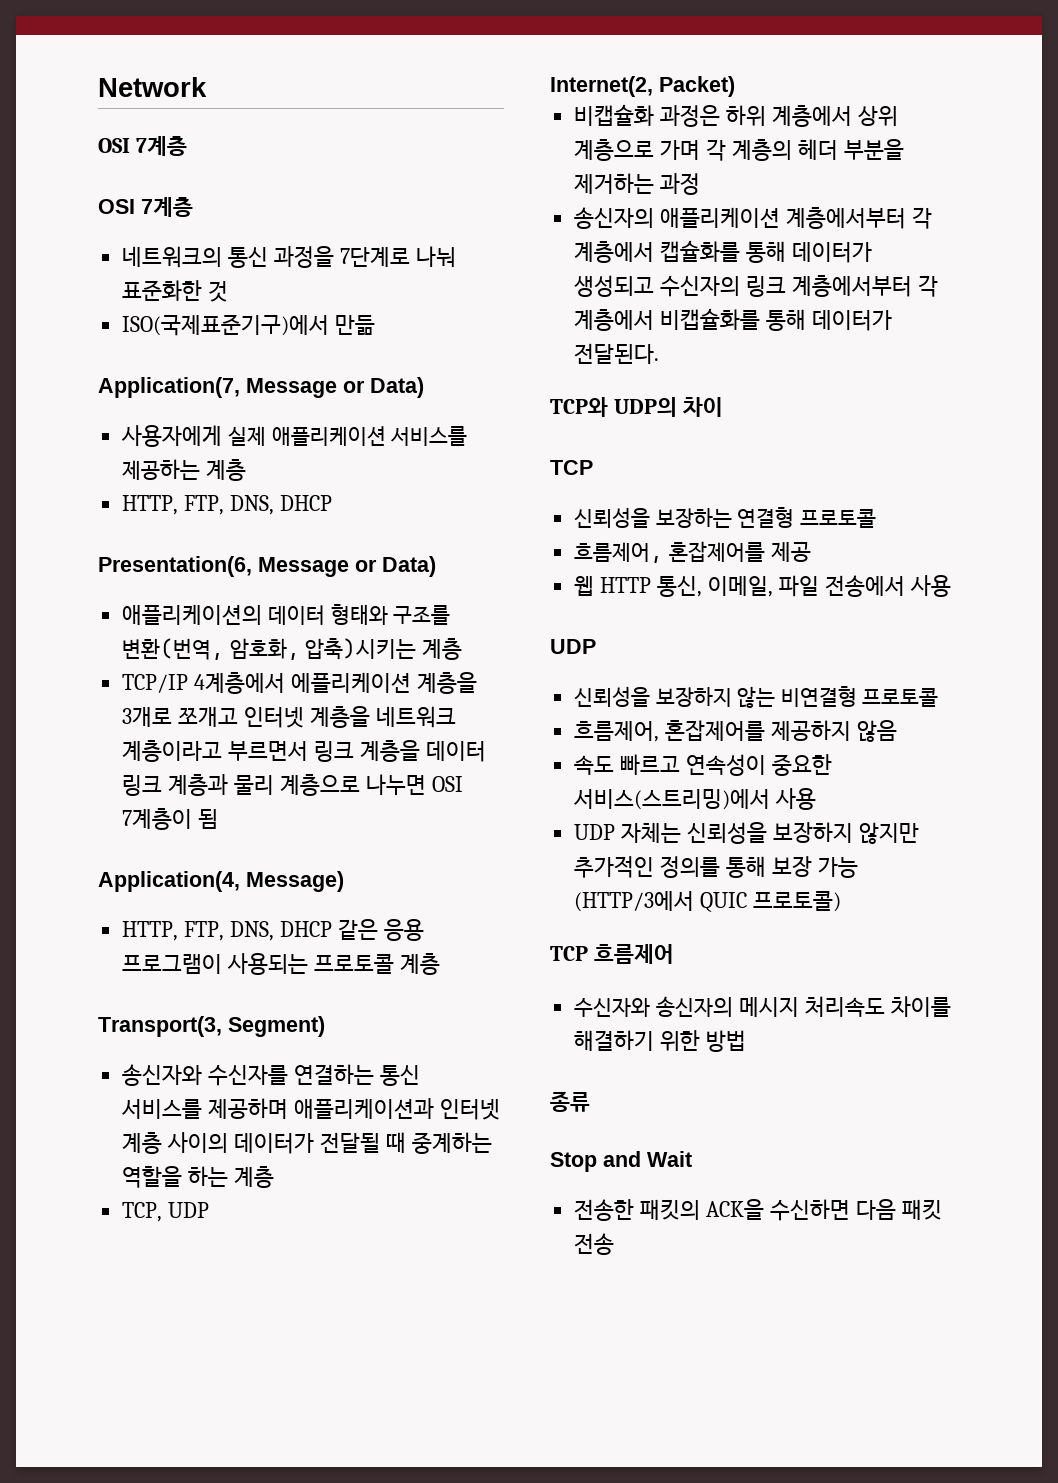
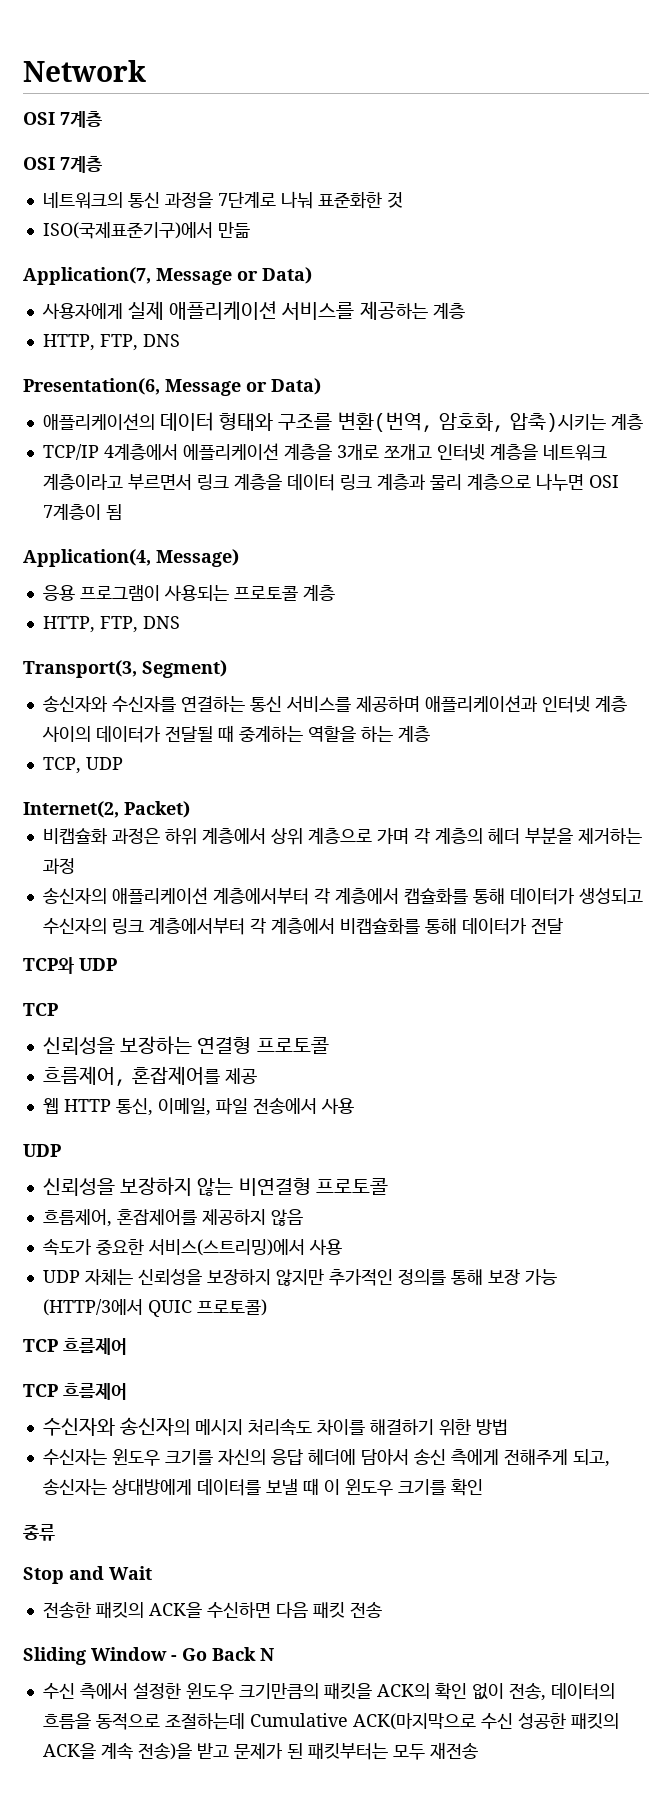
  사용자에게 실제 애플리케이션 서비스를 제공하는 계층
- HTTP, FTP, DNS, DHCP
+ HTTP, FTP, DNS
- HTTP, FTP, DNS, DHCP 같은 응용 프로그램이 사용되는 프로토콜 계층
+ 응용 프로그램이 사용되는 프로토콜 계층
+ HTTP, FTP, DNS
- 송신자의 애플리케이션 계층에서부터 각 계층에서 캡슐화를 통해 데이터가 생성되고 수신자의 링크 계층에서부터 각 계층에서 비캡슐화를 통해 데이터가 전달된다.
+ 송신자의 애플리케이션 계층에서부터 각 계층에서 캡슐화를 통해 데이터가 생성되고 수신자의 링크 계층에서부터 각 계층에서 비캡슐화를 통해 데이터가 전달
- TCP와 UDP의 차이
+ TCP와 UDP
- 속도 빠르고 연속성이 중요한 서비스(스트리밍)에서 사용
+ 속도가 중요한 서비스(스트리밍)에서 사용
  UDP 자체는 신뢰성을 보장하지 않지만 추가적인 정의를 통해 보장 가능 (HTTP/3에서 QUIC 프로토콜)
+ TCP 흐름제어
+ 수신자는 윈도우 크기를 자신의 응답 헤더에 담아서 송신 측에게 전해주게 되고, 송신자는 상대방에게 데이터를 보낼 때 이 윈도우 크기를 확인
+ Sliding Window - Go Back N
+ 수신 측에서 설정한 윈도우 크기만큼의 패킷을 ACK의 확인 없이 전송, 데이터의 흐름을 동적으로 조절하는데 Cumulative ACK(마지막으로 수신 성공한 패킷의 ACK을 계속 전송)을 받고 문제가 된 패킷부터는 모두 재전송

